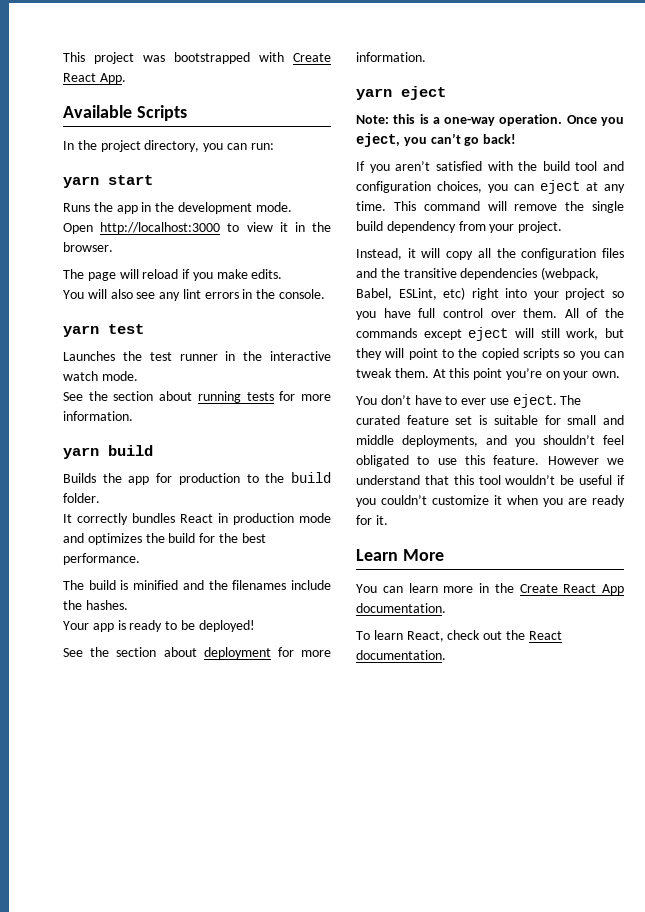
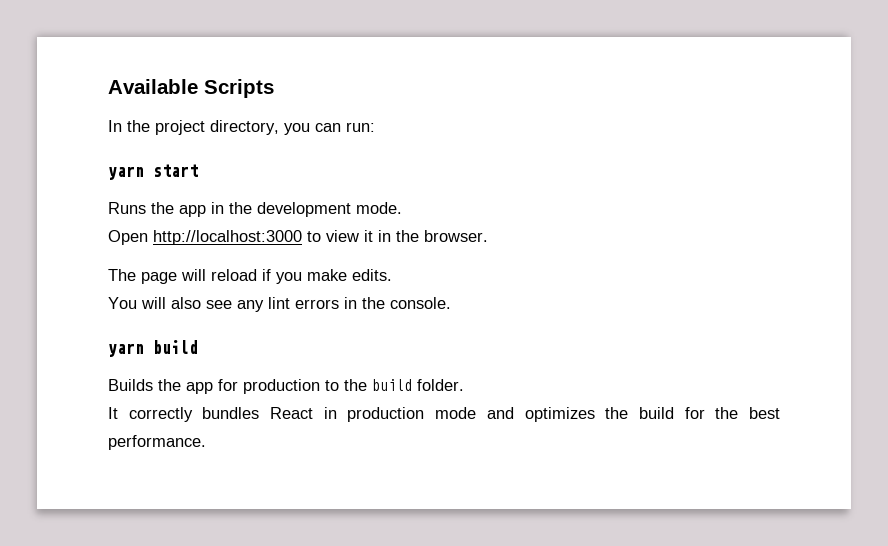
- This project was bootstrapped with Create React App.
- yarn test
- Launches the test runner in the interactive watch mode.
- See the section about running tests for more information.
- The build is minified and the filenames include the hashes.
- Your app is ready to be deployed!
- See the section about deployment for more information.
- yarn eject
- Note: this is a one-way operation. Once you eject, you can’t go back!
- If you aren’t satisfied with the build tool and configuration choices, you can eject at any time. This command will remove the single build dependency from your project.
- Instead, it will copy all the configuration files and the transitive dependencies (webpack, Babel, ESLint, etc) right into your project so you have full control over them. All of the commands except eject will still work, but they will point to the copied scripts so you can tweak them. At this point you’re on your own.
- You don’t have to ever use eject. The curated feature set is suitable for small and middle deployments, and you shouldn’t feel obligated to use this feature. However we understand that this tool wouldn’t be useful if you couldn’t customize it when you are ready for it.
- Learn More
- You can learn more in the Create React App documentation.
- To learn React, check out the React documentation.

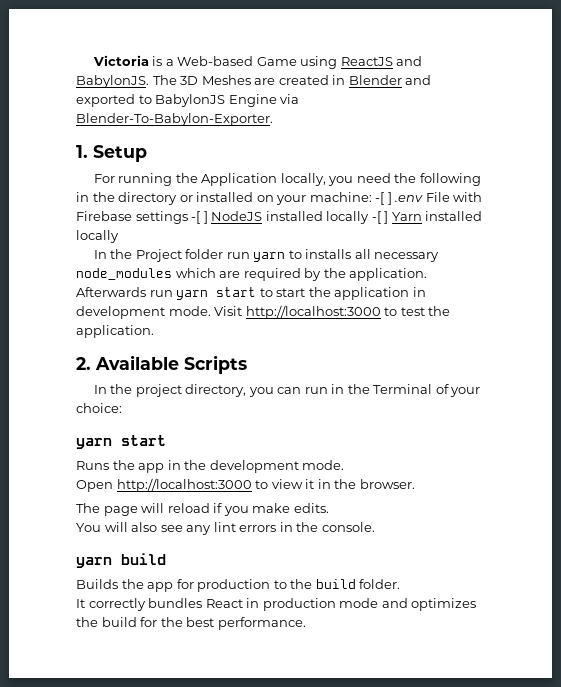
- Available Scripts
+ Victoria is a Web-based Game using ReactJS and BabylonJS. The 3D Meshes are created in Blender and exported to BabylonJS Engine via Blender-To-Babylon-Exporter.
+ 1. Setup
+ For running the Application locally, you need the following in the directory or installed on your machine: -[ ] .env File with Firebase settings -[ ] NodeJS installed locally -[ ] Yarn installed locally
+ In the Project folder run yarn to installs all necessary node_modules which are required by the application. Afterwards run yarn start to start the application in development mode. Visit http://localhost:3000 to test the application.
+ 2. Available Scripts
- In the project directory, you can run:
+ In the project directory, you can run in the Terminal of your choice:

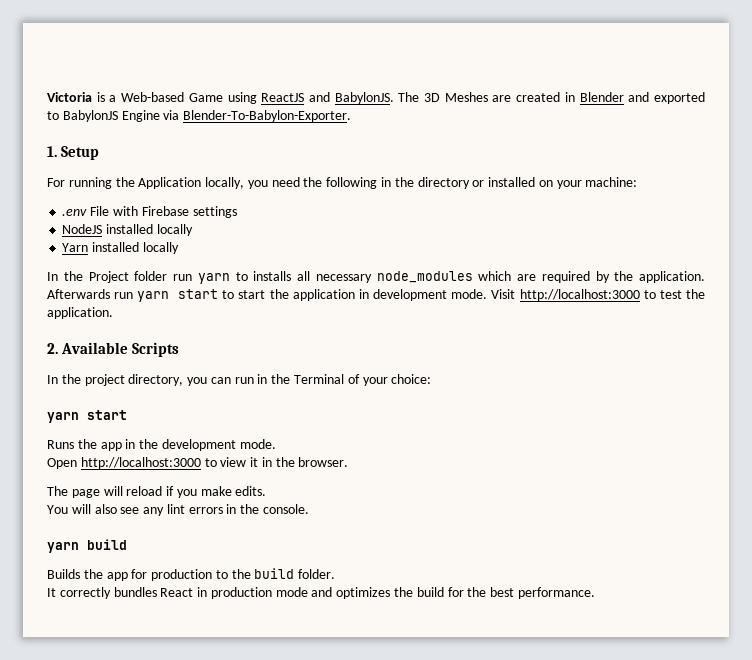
- For running the Application locally, you need the following in the directory or installed on your machine: -[ ] .env File with Firebase settings -[ ] NodeJS installed locally -[ ] Yarn installed locally
+ For running the Application locally, you need the following in the directory or installed on your machine:
+ .env File with Firebase settings
+ NodeJS installed locally
+ Yarn installed locally

